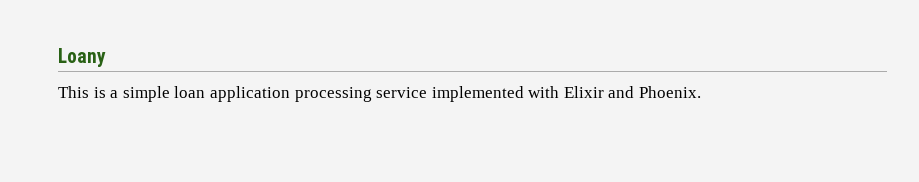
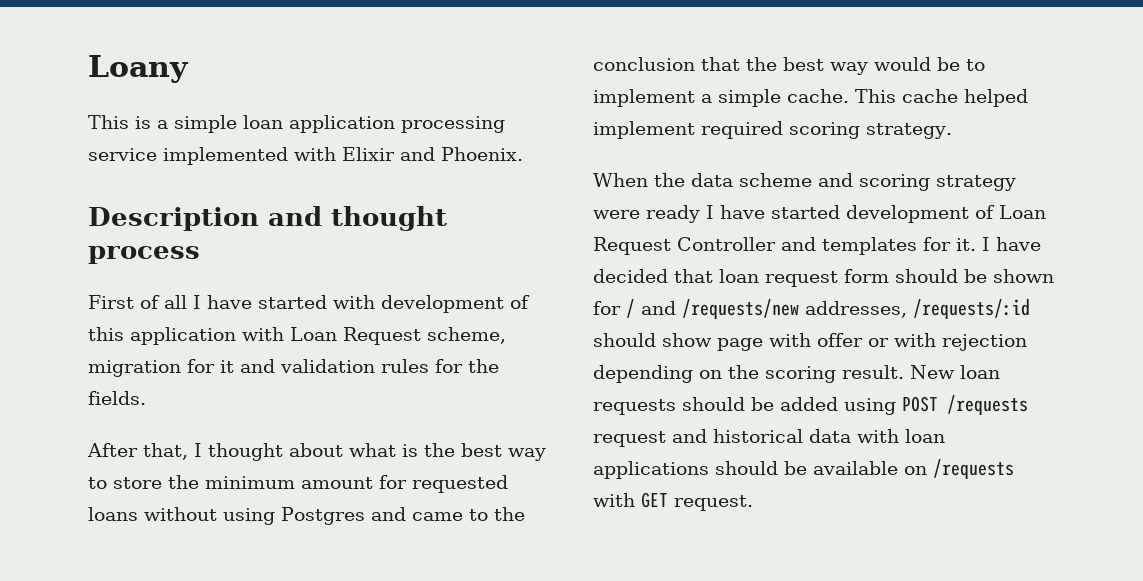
+ Description and thought process
+ First of all I have started with development of this application with Loan Request scheme, migration for it and validation rules for the fields.
+ After that, I thought about what is the best way to store the minimum amount for requested loans without using Postgres and came to the conclusion that the best way would be to implement a simple cache. This cache helped implement required scoring strategy.
+ When the data scheme and scoring strategy were ready I have started development of Loan Request Controller and templates for it. I have decided that loan request form should be shown for / and /requests/new addresses, /requests/:id should show page with offer or with rejection depending on the scoring result. New loan requests should be added using POST /requests request and historical data with loan applications should be available on /requests with GET request.

